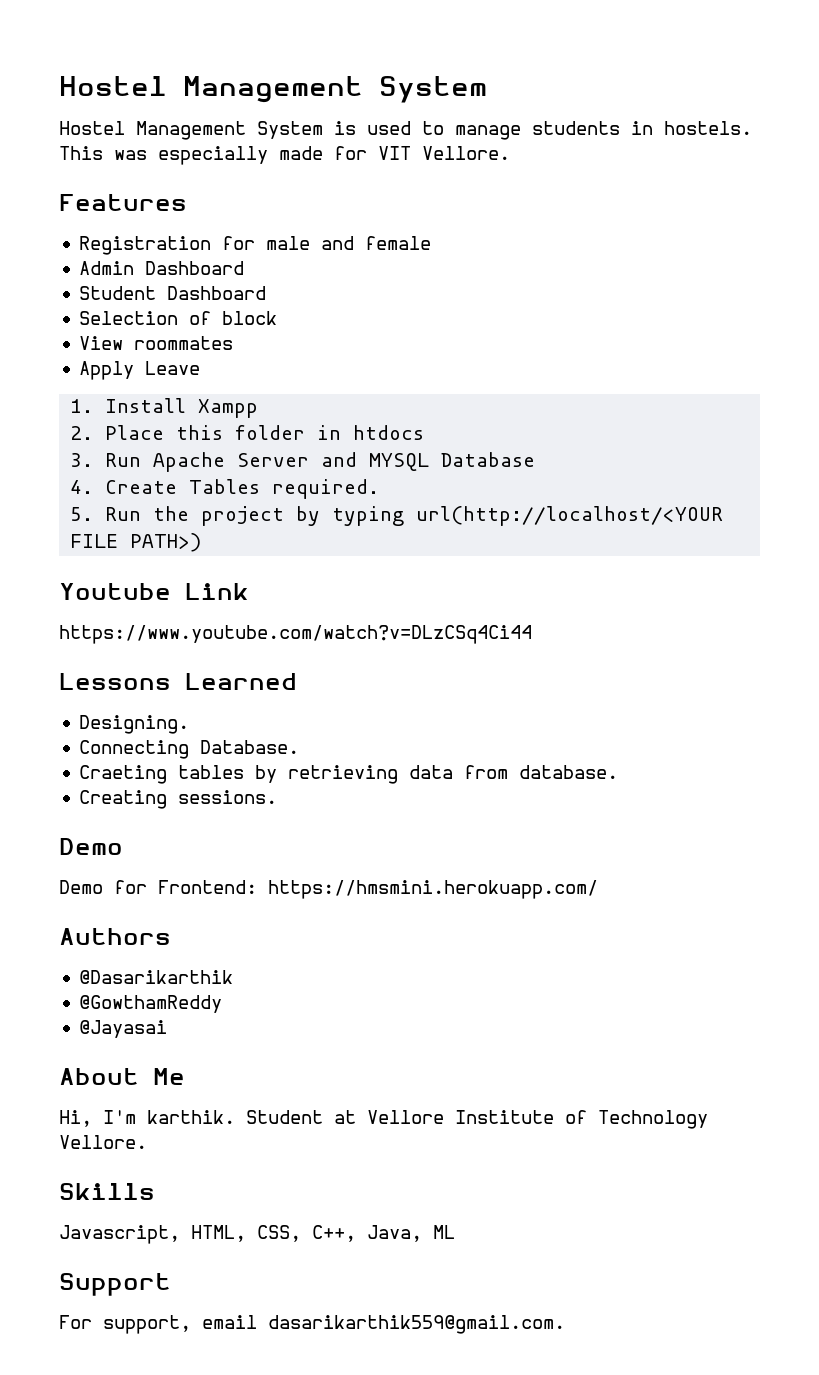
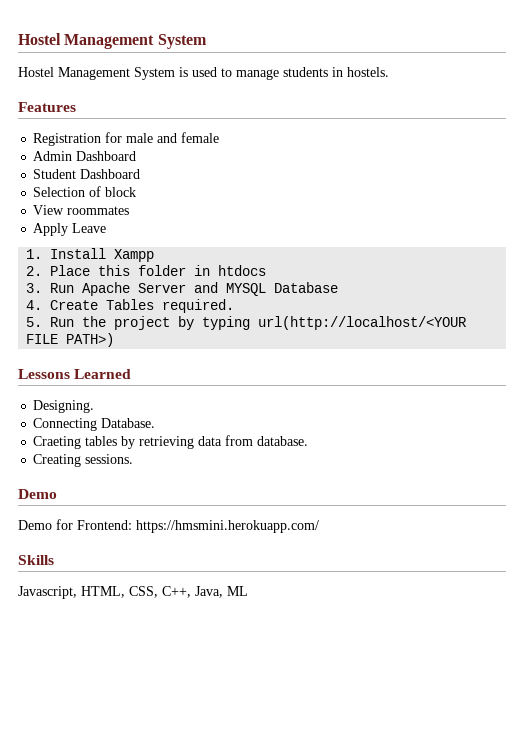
- This was especially made for VIT Vellore.
- Youtube Link
- https://www.youtube.com/watch?v=DLzCSq4Ci44
- Authors
- @Dasarikarthik
- @GowthamReddy
- @Jayasai
- About Me
- Hi, I'm karthik. Student at Vellore Institute of Technology Vellore.
- Support
- For support, email dasarikarthik559@gmail.com.

